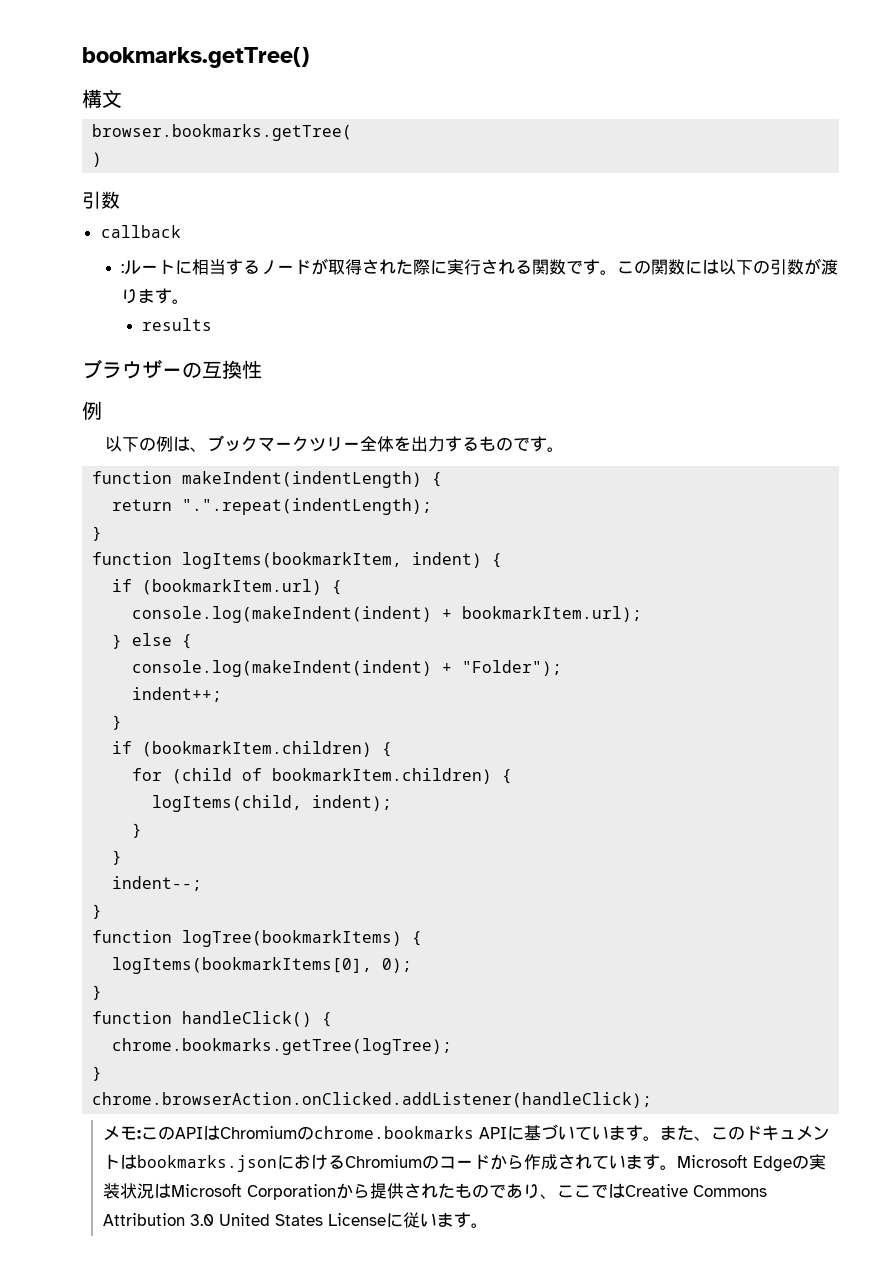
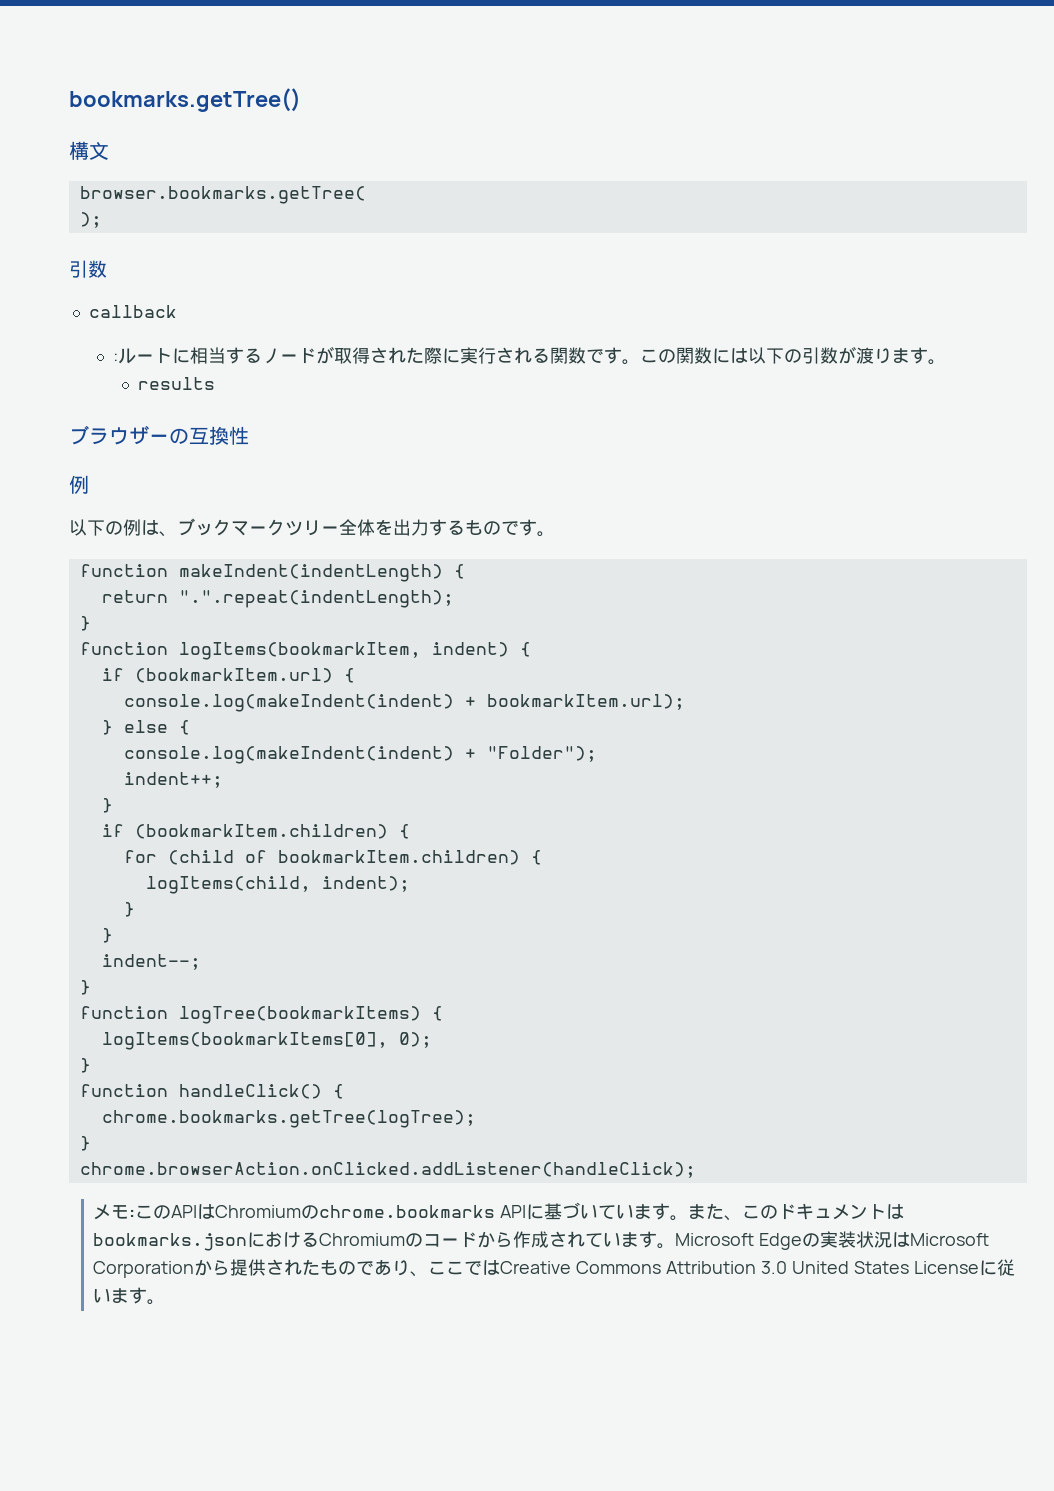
- )
+ );

